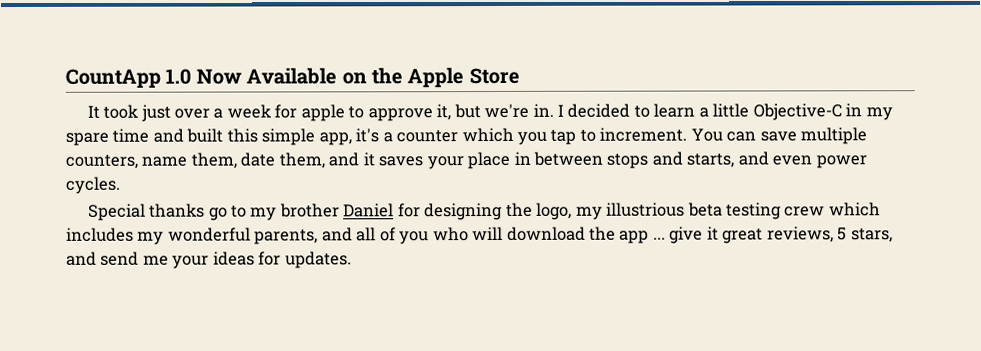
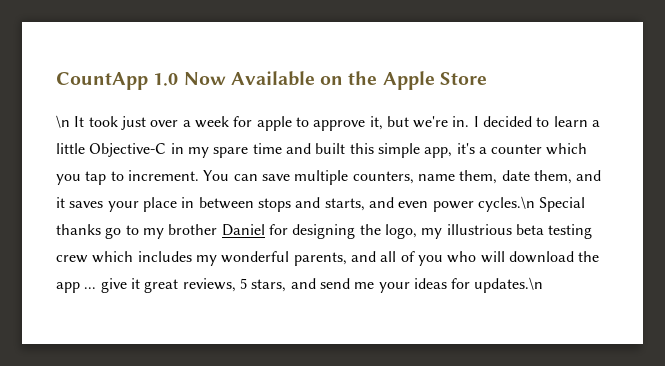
- It took just over a week for apple to approve it, but we're in.
+ \n It took just over a week for apple to approve it, but we're in.
- You can save multiple counters, name them, date them, and it saves your place in between stops and starts, and even power cycles.
- Special thanks go to my brother Daniel for designing the logo, my illustrious beta testing crew which includes my wonderful parents, and all of you who will download the app ... give it great reviews, 5 stars, and send me your ideas for updates.
+ You can save multiple counters, name them, date them, and it saves your place in between stops and starts, and even power cycles.\n Special thanks go to my brother Daniel for designing the logo, my illustrious beta testing crew which includes my wonderful parents, and all of you who will download the app ... give it great reviews, 5 stars, and send me your ideas for updates.\n

